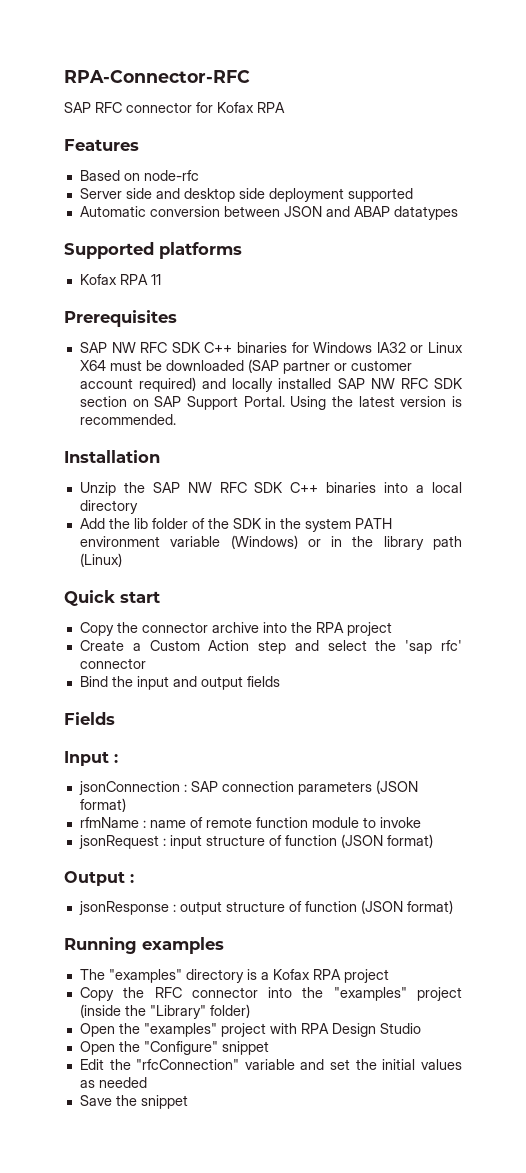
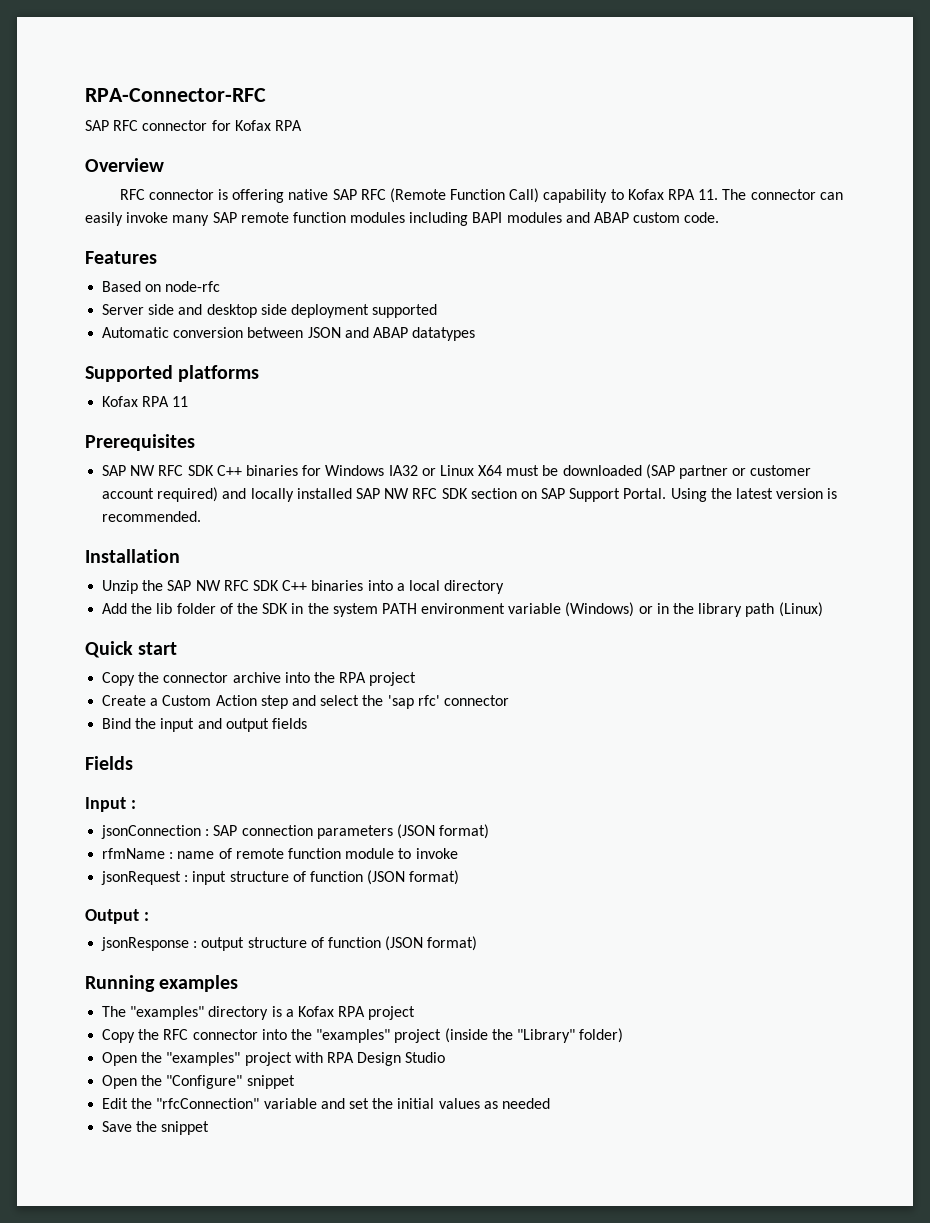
+ Overview
+ RFC connector is offering native SAP RFC (Remote Function Call) capability to Kofax RPA 11. The connector can easily invoke many SAP remote function modules including BAPI modules and ABAP custom code.

